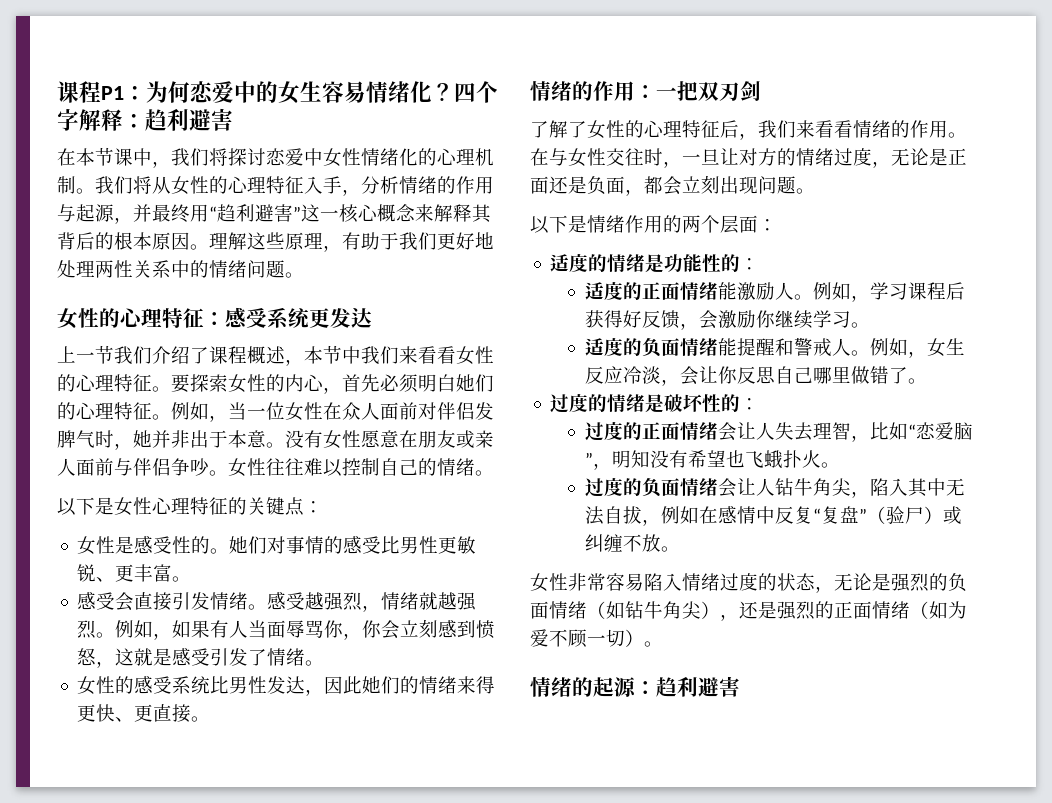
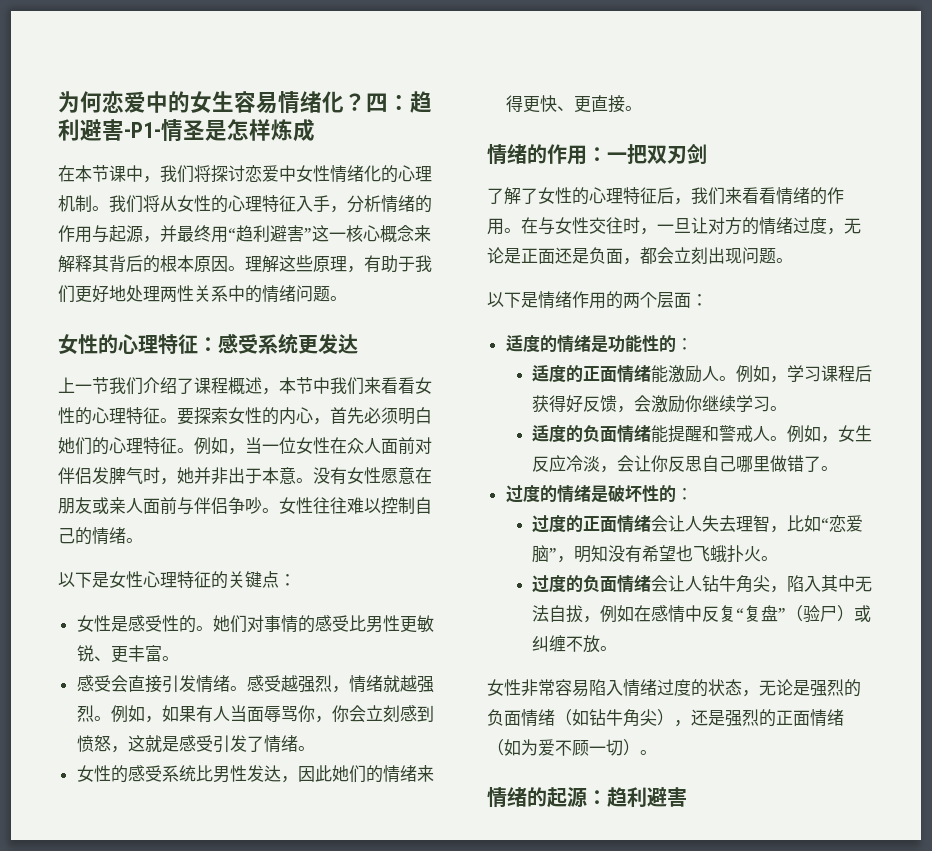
- 课程P1：为何恋爱中的女生容易情绪化？
+ 为何恋爱中的女生容易情绪化？
- 四个字解释：趋利避害
+ 四：趋利避害-P1-情圣是怎样炼成

